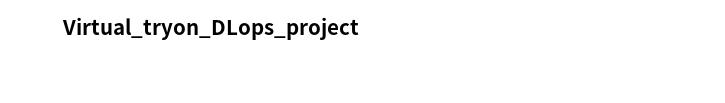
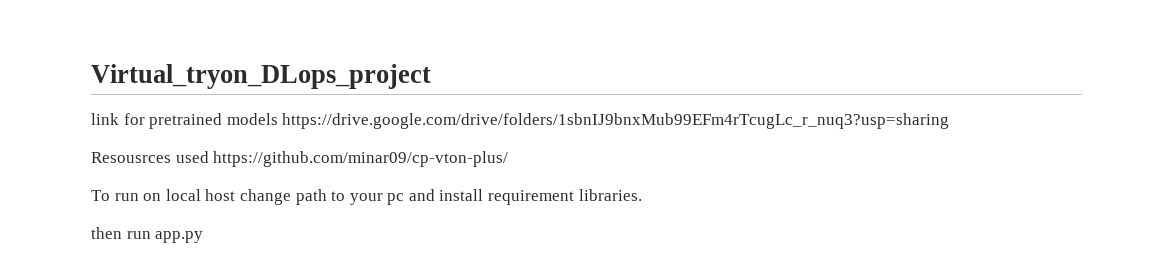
+ link for pretrained models https://drive.google.com/drive/folders/1sbnIJ9bnxMub99EFm4rTcugLc_r_nuq3?usp=sharing
+ Resousrces used https://github.com/minar09/cp-vton-plus/
+ To run on local host change path to your pc and install requirement libraries.
+ then run app.py

